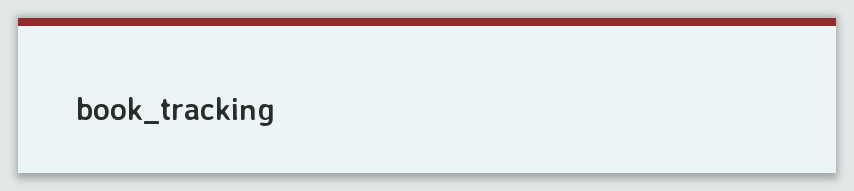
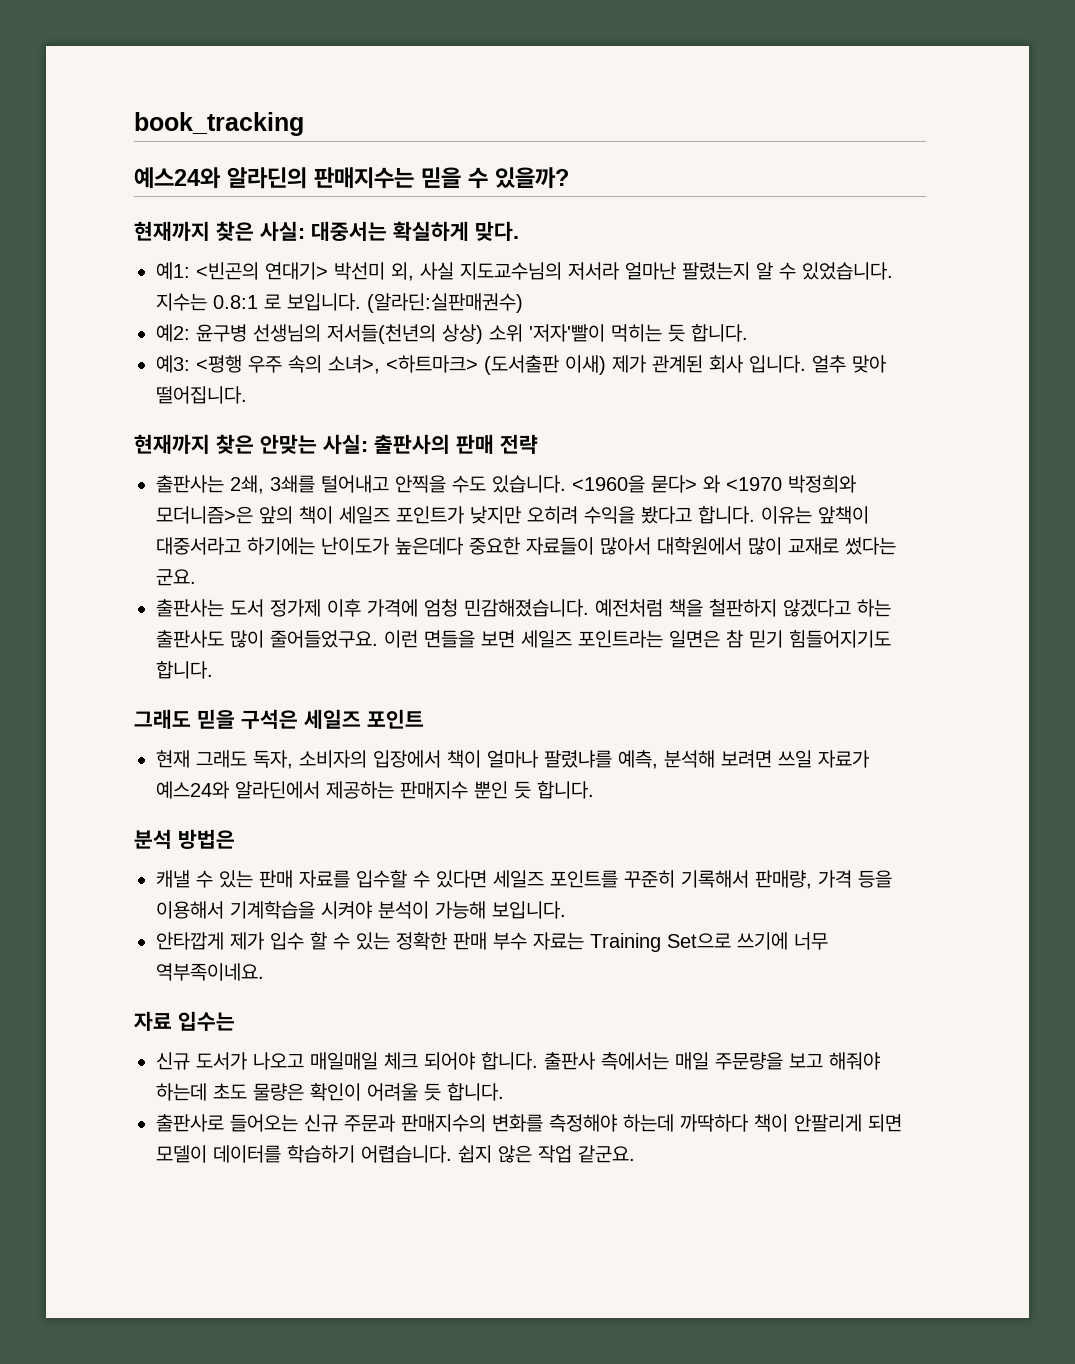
+ 예스24와 알라딘의 판매지수는 믿을 수 있을까?
+ 현재까지 찾은 사실: 대중서는 확실하게 맞다.
+ 예1: <빈곤의 연대기> 박선미 외, 사실 지도교수님의 저서라 얼마난 팔렸는지 알 수 있었습니다. 지수는 0.8:1 로 보입니다. (알라딘:실판매권수)
+ 예2: 윤구병 선생님의 저서들(천년의 상상) 소위 '저자'빨이 먹히는 듯 합니다.
+ 예3: <평행 우주 속의 소녀>, <하트마크> (도서출판 이새) 제가 관계된 회사 입니다. 얼추 맞아 떨어집니다.
+ 현재까지 찾은 안맞는 사실: 출판사의 판매 전략
+ 출판사는 2쇄, 3쇄를 털어내고 안찍을 수도 있습니다. <1960을 묻다> 와 <1970 박정희와 모더니즘>은 앞의 책이 세일즈 포인트가 낮지만 오히려 수익을 봤다고 합니다. 이유는 앞책이 대중서라고 하기에는 난이도가 높은데다 중요한 자료들이 많아서 대학원에서 많이 교재로 썼다는 군요.
+ 출판사는 도서 정가제 이후 가격에 엄청 민감해졌습니다. 예전처럼 책을 철판하지 않겠다고 하는 출판사도 많이 줄어들었구요. 이런 면들을 보면 세일즈 포인트라는 일면은 참 믿기 힘들어지기도 합니다.
+ 그래도 믿을 구석은 세일즈 포인트
+ 현재 그래도 독자, 소비자의 입장에서 책이 얼마나 팔렸냐를 예측, 분석해 보려면 쓰일 자료가 예스24와 알라딘에서 제공하는 판매지수 뿐인 듯 합니다.
+ 분석 방법은
+ 캐낼 수 있는 판매 자료를 입수할 수 있다면 세일즈 포인트를 꾸준히 기록해서 판매량, 가격 등을 이용해서 기계학습을 시켜야 분석이 가능해 보입니다.
+ 안타깝게 제가 입수 할 수 있는 정확한 판매 부수 자료는 Training Set으로 쓰기에 너무 역부족이네요.
+ 자료 입수는
+ 신규 도서가 나오고 매일매일 체크 되어야 합니다. 출판사 측에서는 매일 주문량을 보고 해줘야 하는데 초도 물량은 확인이 어려울 듯 합니다.
+ 출판사로 들어오는 신규 주문과 판매지수의 변화를 측정해야 하는데 까딱하다 책이 안팔리게 되면 모델이 데이터를 학습하기 어렵습니다. 쉽지 않은 작업 같군요.

